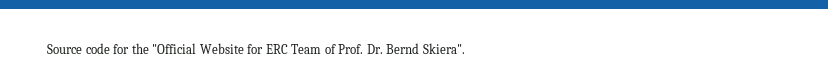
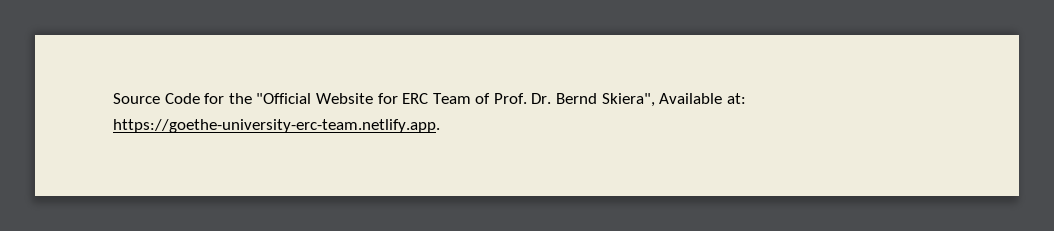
- Source code for the "Official Website for ERC Team of Prof. Dr. Bernd Skiera".
+ Source Code for the "Official Website for ERC Team of Prof. Dr. Bernd Skiera", Available at: https://goethe-university-erc-team.netlify.app.

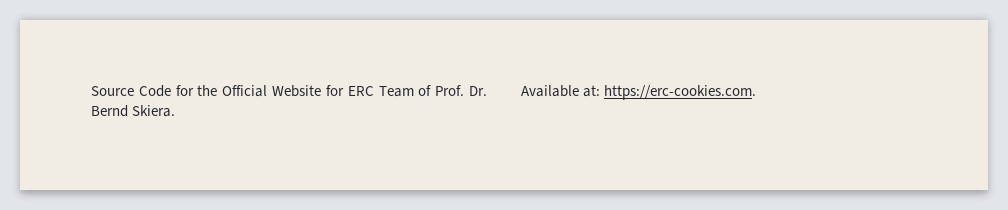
- Source Code for the "Official Website for ERC Team of Prof. Dr. Bernd Skiera", Available at: https://goethe-university-erc-team.netlify.app.
+ Source Code for the Official Website for ERC Team of Prof. Dr. Bernd Skiera.
+ Available at: https://erc-cookies.com.

